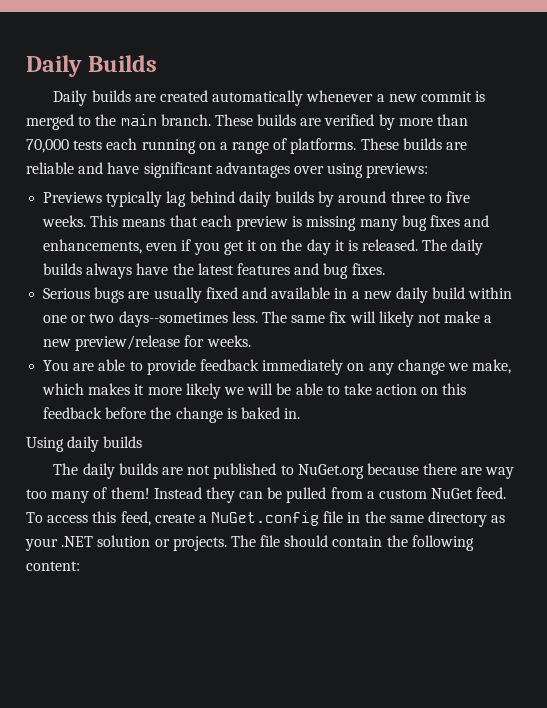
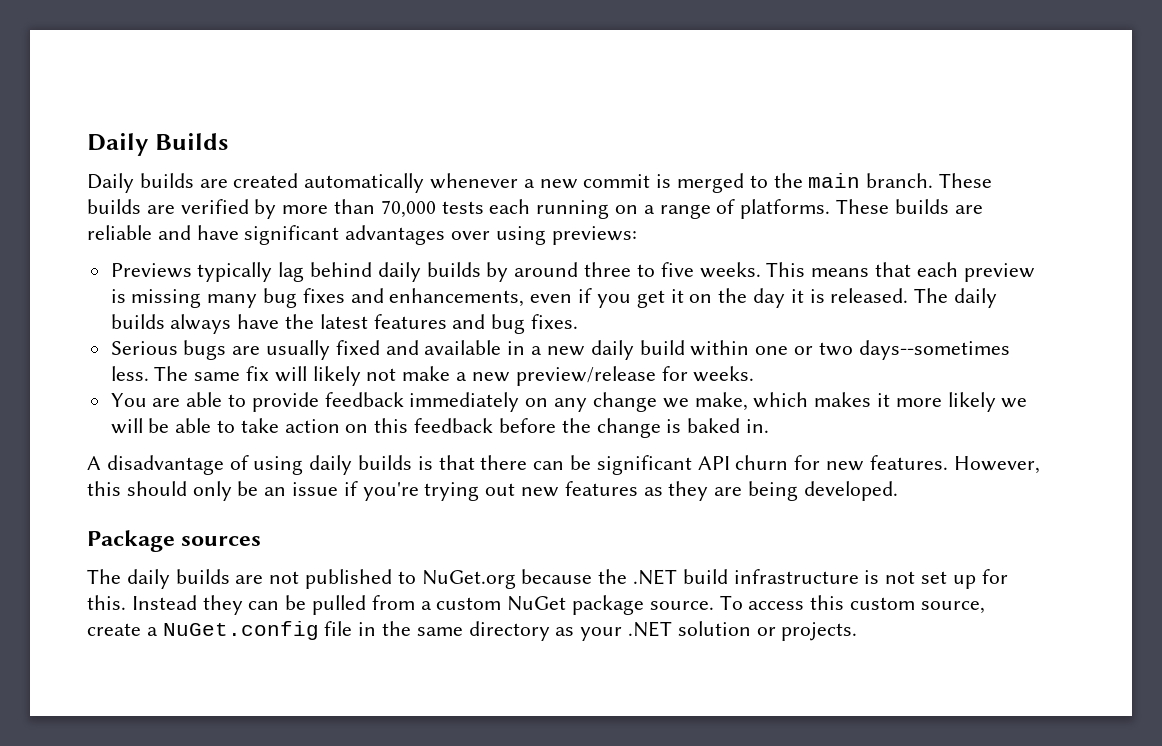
- Using daily builds
+ A disadvantage of using daily builds is that there can be significant API churn for new features. However, this should only be an issue if you're trying out new features as they are being developed.
+ Package sources
- The daily builds are not published to NuGet.org because there are way too many of them!
+ The daily builds are not published to NuGet.org because the .NET build infrastructure is not set up for this.
- Instead they can be pulled from a custom NuGet feed.
+ Instead they can be pulled from a custom NuGet package source.
- To access this feed, create a NuGet.config file in the same directory as your .NET solution or projects. The file should contain the following content:
+ To access this custom source, create a NuGet.config file in the same directory as your .NET solution or projects.

